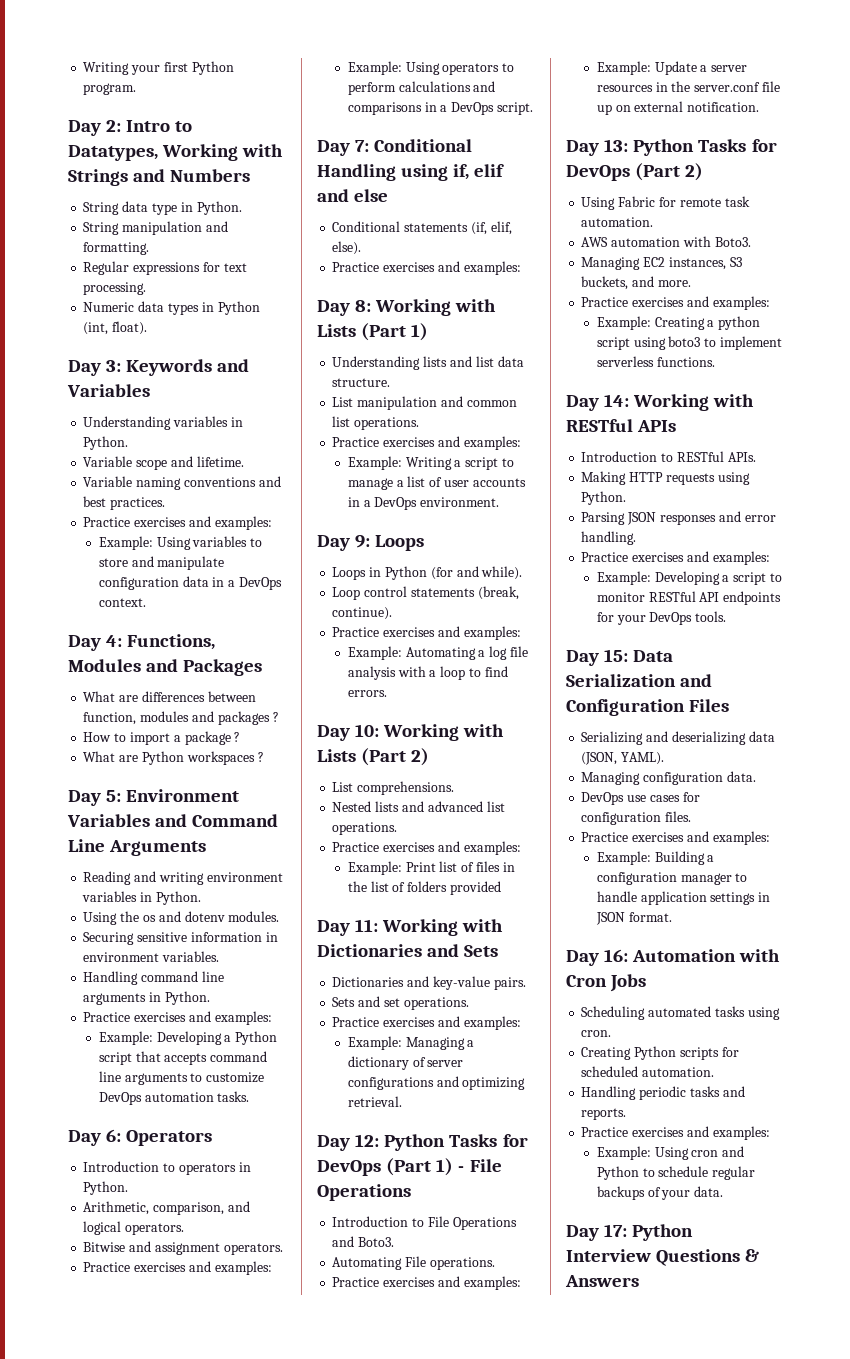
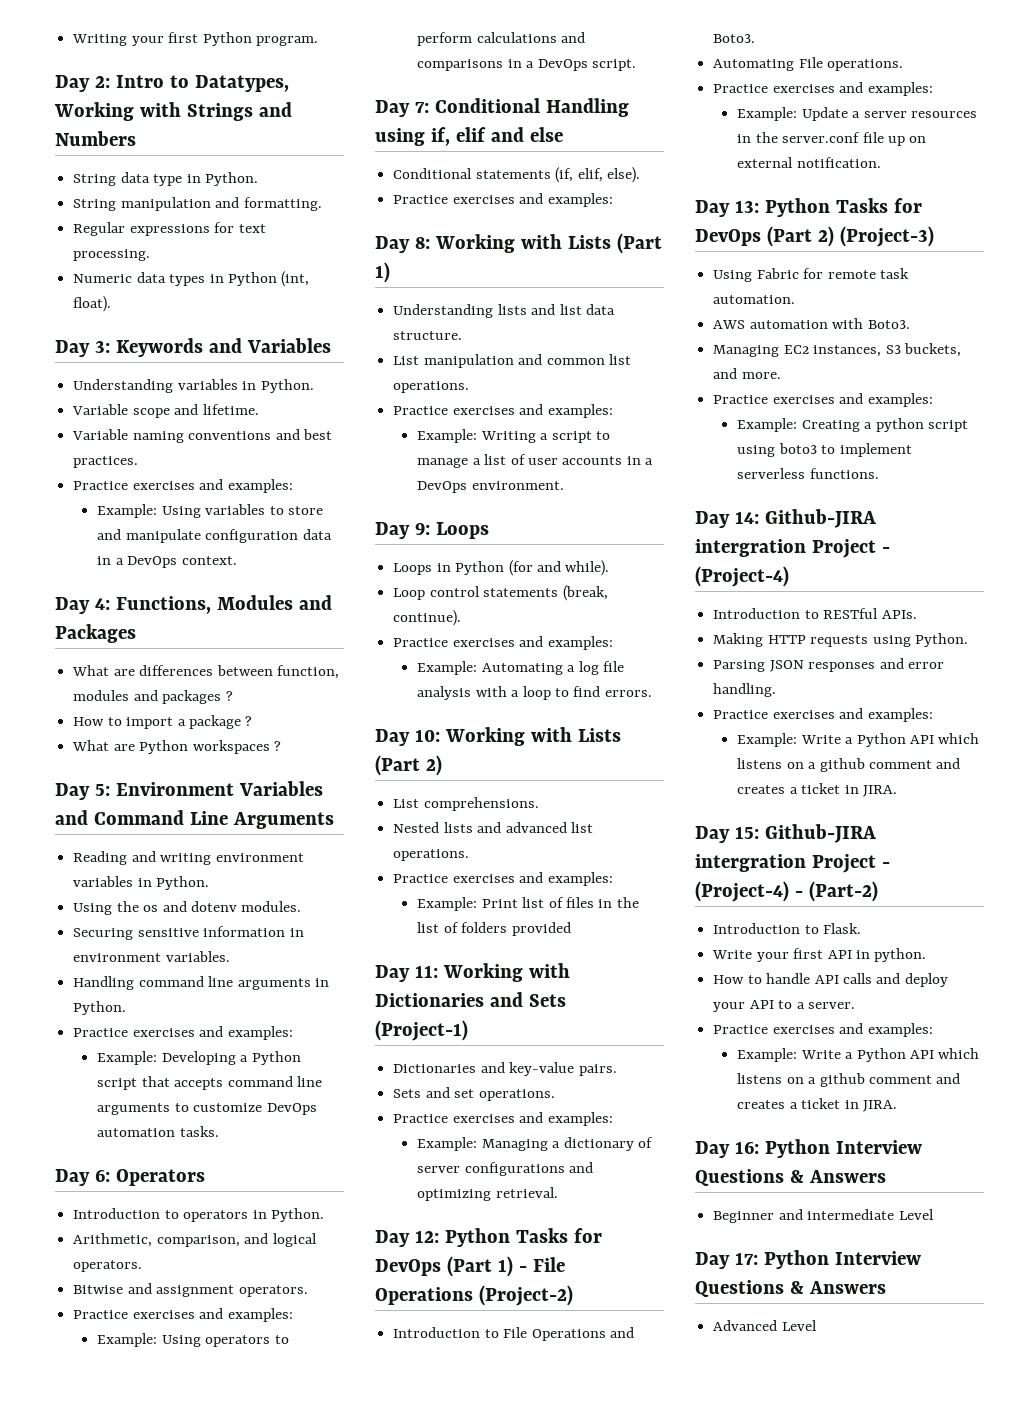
- Day 11: Working with Dictionaries and Sets
+ Day 11: Working with Dictionaries and Sets (Project-1)
- Day 12: Python Tasks for DevOps (Part 1) - File Operations
+ Day 12: Python Tasks for DevOps (Part 1) - File Operations (Project-2)
- Day 13: Python Tasks for DevOps (Part 2)
+ Day 13: Python Tasks for DevOps (Part 2) (Project-3)
- Day 14: Working with RESTful APIs
+ Day 14: Github-JIRA intergration Project - (Project-4)
  Parsing JSON responses and error handling.
  Practice exercises and examples:
- Example: Developing a script to monitor RESTful API endpoints for your DevOps tools.
- Day 15: Data Serialization and Configuration Files
- Serializing and deserializing data (JSON, YAML).
- Managing configuration data.
- DevOps use cases for configuration files.
+ Example: Write a Python API which listens on a github comment and creates a ticket in JIRA.
+ Day 15: Github-JIRA intergration Project - (Project-4) - (Part-2)
+ Introduction to Flask.
+ Write your first API in python.
+ How to handle API calls and deploy your API to a server.
  Practice exercises and examples:
- Example: Building a configuration manager to handle application settings in JSON format.
- Day 16: Automation with Cron Jobs
- Scheduling automated tasks using cron.
- Creating Python scripts for scheduled automation.
- Handling periodic tasks and reports.
- Practice exercises and examples:
- Example: Using cron and Python to schedule regular backups of your data.
+ Example: Write a Python API which listens on a github comment and creates a ticket in JIRA.
+ Day 16: Python Interview Questions & Answers
+ Beginner and intermediate Level
+ Advanced Level

